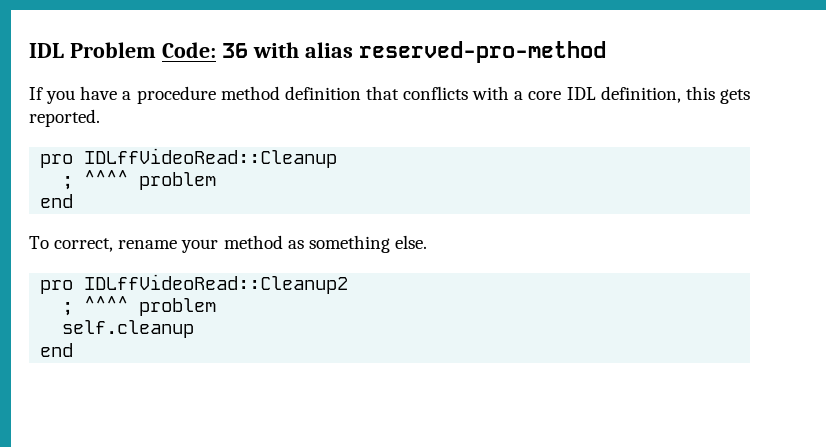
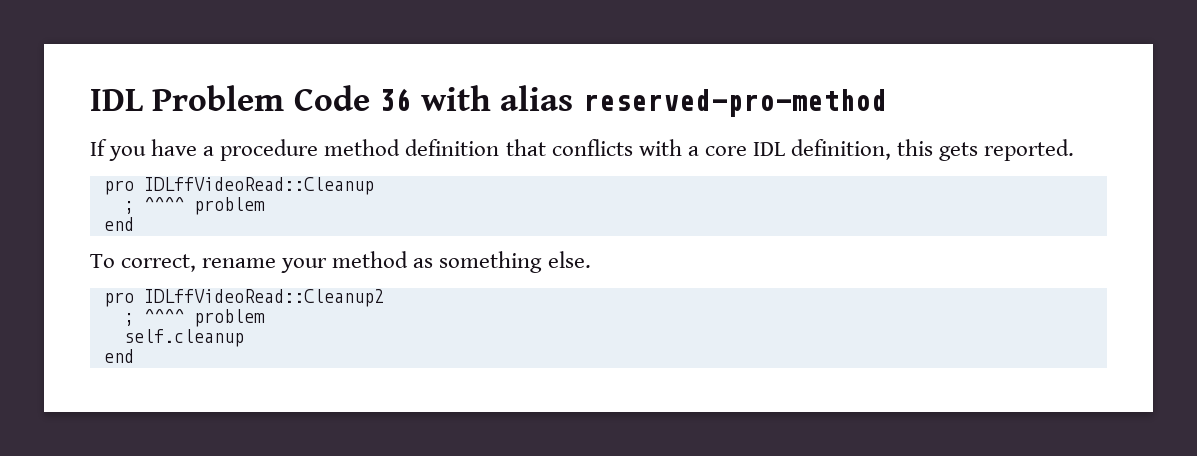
- IDL Problem Code: 36 with alias reserved-pro-method
+ IDL Problem Code 36 with alias reserved-pro-method

